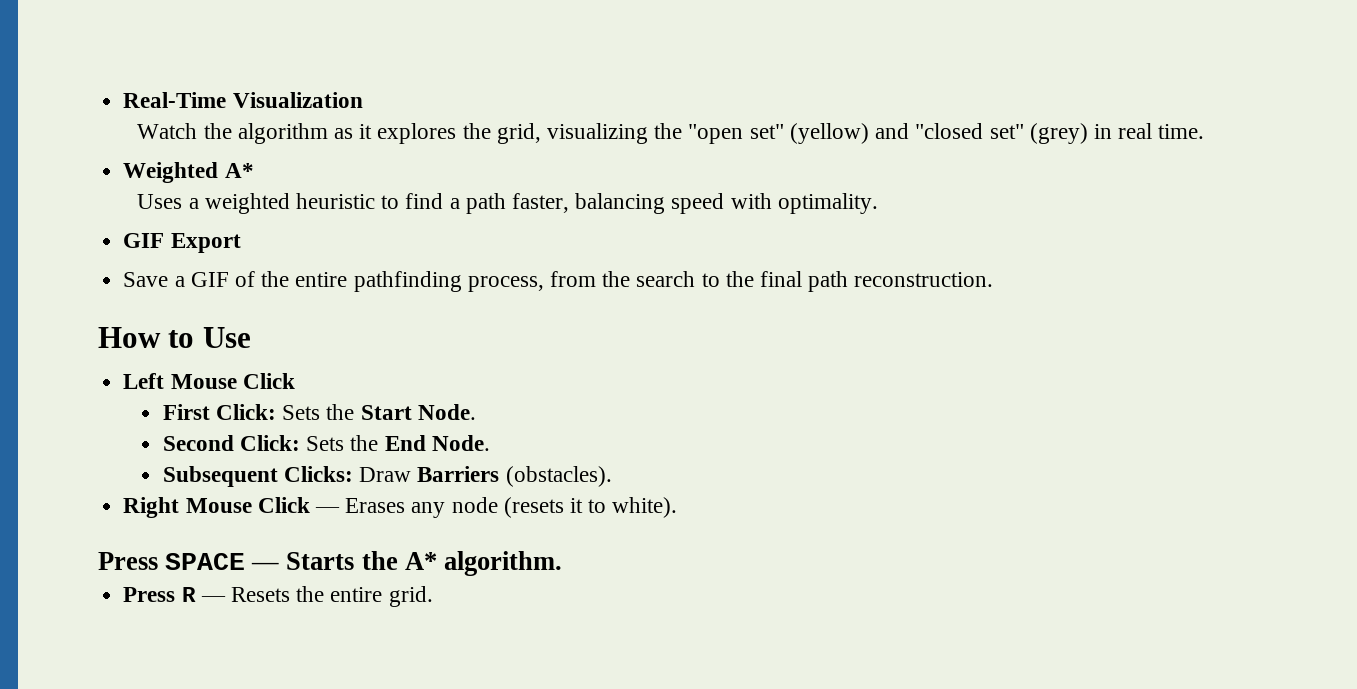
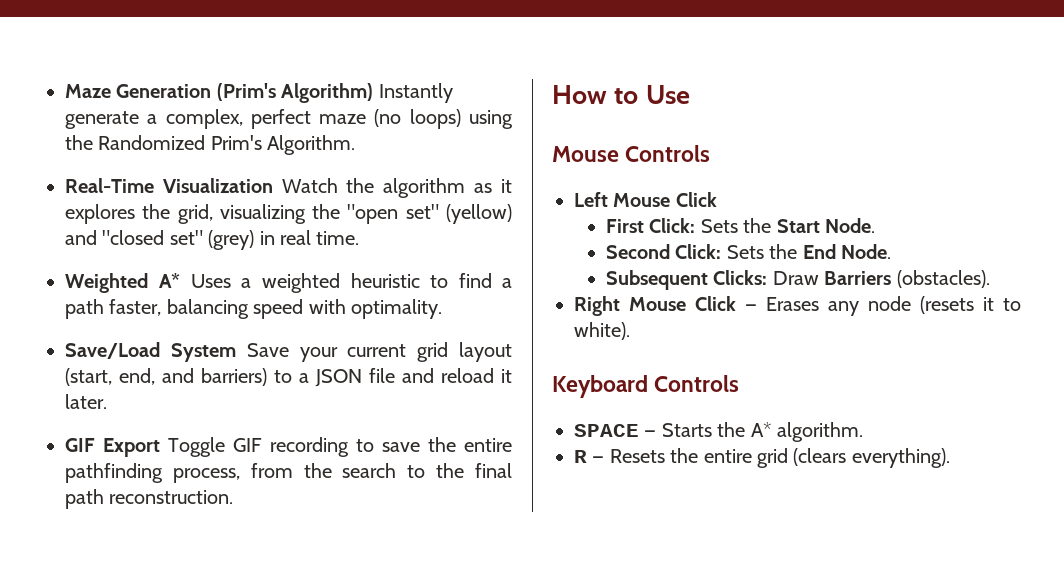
+ Maze Generation (Prim's Algorithm) Instantly generate a complex, perfect maze (no loops) using the Randomized Prim's Algorithm.
- Real-Time Visualization
- Watch the algorithm as it explores the grid, visualizing the "open set" (yellow) and "closed set" (grey) in real time.
+ Real-Time Visualization Watch the algorithm as it explores the grid, visualizing the "open set" (yellow) and "closed set" (grey) in real time.
- Weighted A*
- Uses a weighted heuristic to find a path faster, balancing speed with optimality.
+ Weighted A* Uses a weighted heuristic to find a path faster, balancing speed with optimality.
- GIF Export
- Save a GIF of the entire pathfinding process, from the search to the final path reconstruction.
+ Save/Load System Save your current grid layout (start, end, and barriers) to a JSON file and reload it later.
+ GIF Export Toggle GIF recording to save the entire pathfinding process, from the search to the final path reconstruction.
+ Mouse Controls
- Press SPACE — Starts the A* algorithm.
+ Keyboard Controls
+ SPACE — Starts the A* algorithm.
- Press R — Resets the entire grid.
+ R — Resets the entire grid (clears everything).

